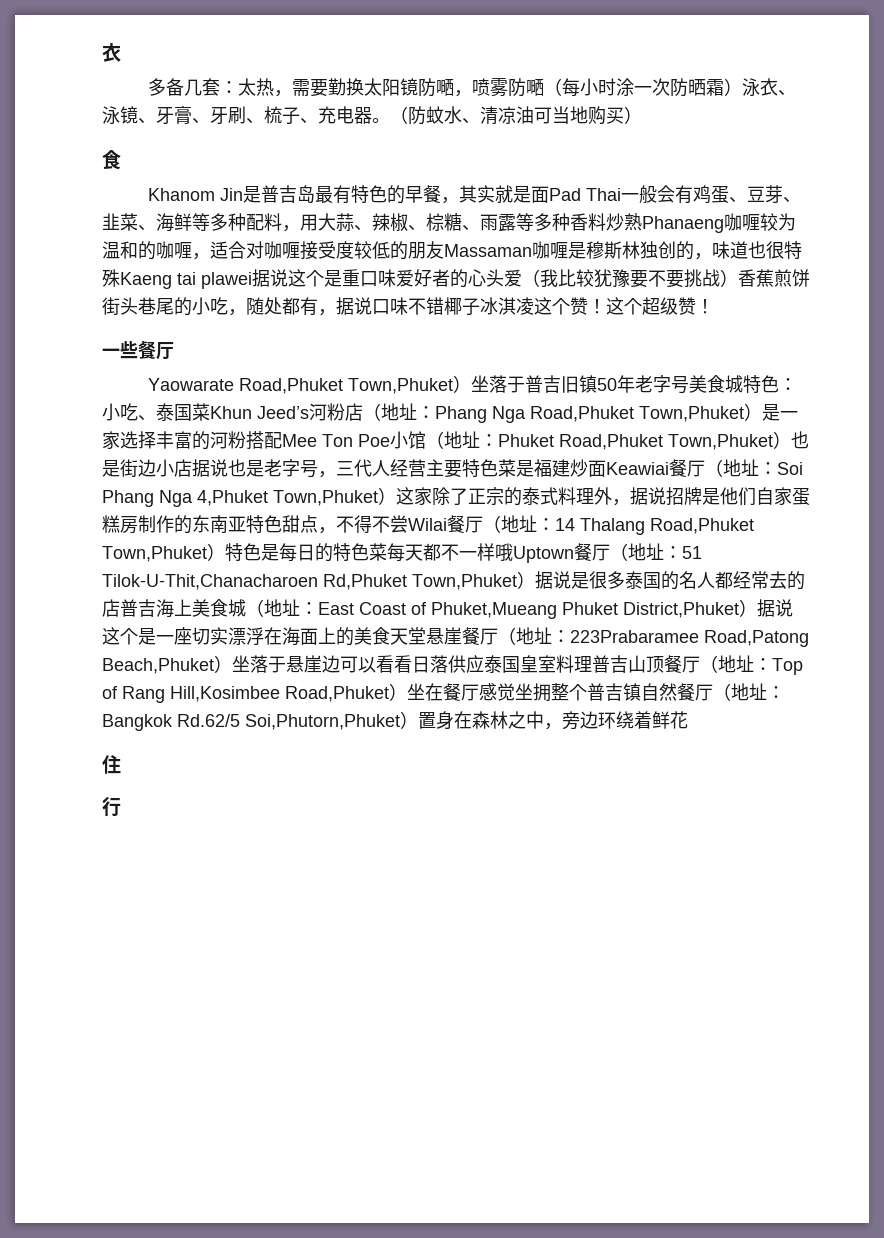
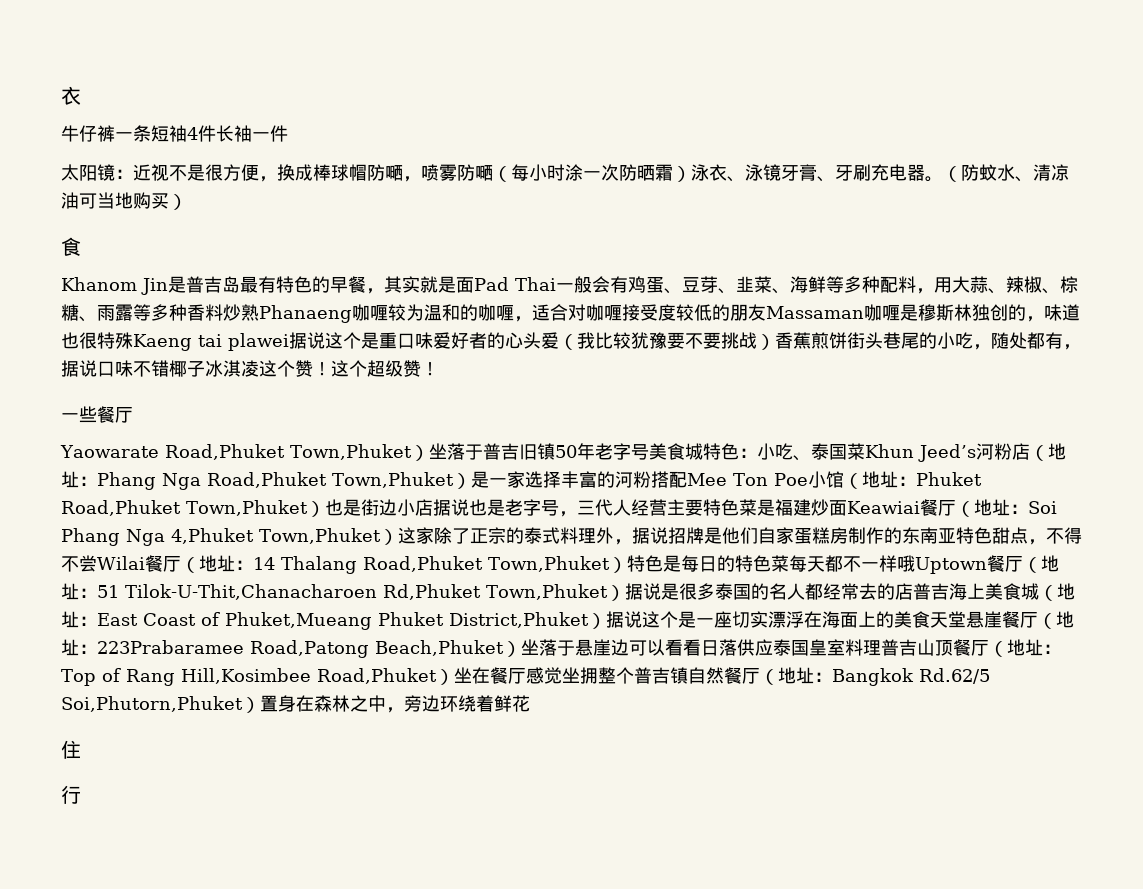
- 多备几套：太热，需要勤换太阳镜防嗮，喷雾防嗮（每小时涂一次防晒霜）泳衣、泳镜、牙膏、牙刷、梳子、充电器。
+ 牛仔裤一条短袖4件长袖一件
+ 太阳镜：近视不是很方便，换成棒球帽防嗮，喷雾防嗮（每小时涂一次防晒霜）泳衣、泳镜牙膏、牙刷充电器。

